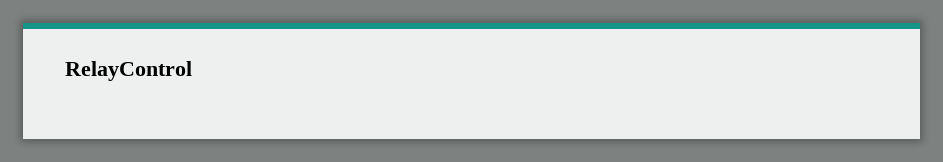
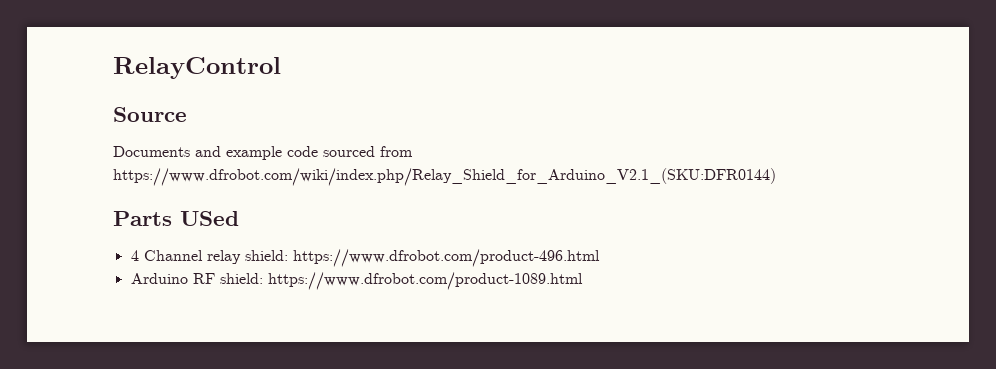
+ Source
+ Documents and example code sourced from https://www.dfrobot.com/wiki/index.php/Relay_Shield_for_Arduino_V2.1_(SKU:DFR0144)
+ Parts USed
+ 4 Channel relay shield: https://www.dfrobot.com/product-496.html
+ Arduino RF shield: https://www.dfrobot.com/product-1089.html

